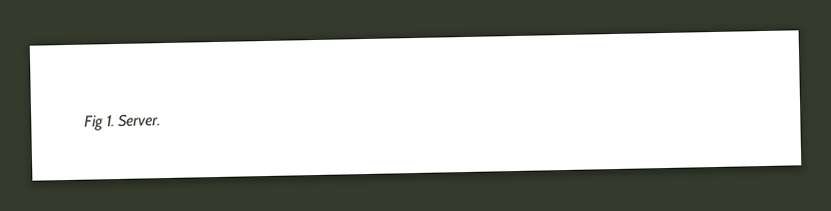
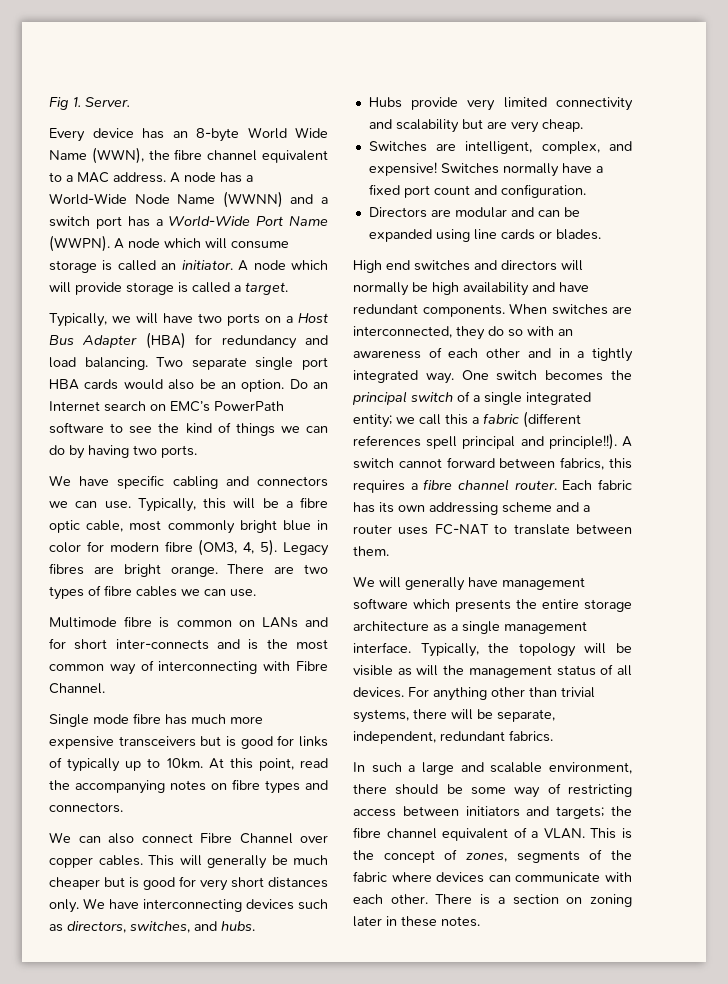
+ Every device has an 8-byte World Wide Name (WWN), the fibre channel equivalent to a MAC address. A node has a World-Wide Node Name (WWNN) and a switch port has a World-Wide Port Name (WWPN). A node which will consume storage is called an initiator. A node which will provide storage is called a target.
+ Typically, we will have two ports on a Host Bus Adapter (HBA) for redundancy and load balancing. Two separate single port HBA cards would also be an option. Do an Internet search on EMC’s PowerPath software to see the kind of things we can do by having two ports.
+ We have specific cabling and connectors we can use. Typically, this will be a fibre optic cable, most commonly bright blue in color for modern fibre (OM3, 4, 5). Legacy fibres are bright orange. There are two types of fibre cables we can use.
+ Multimode fibre is common on LANs and for short inter-connects and is the most common way of interconnecting with Fibre Channel.
+ Single mode fibre has much more expensive transceivers but is good for links of typically up to 10km. At this point, read the accompanying notes on fibre types and connectors.
+ We can also connect Fibre Channel over copper cables. This will generally be much cheaper but is good for very short distances only. We have interconnecting devices such as directors, switches, and hubs.
+ Hubs provide very limited connectivity and scalability but are very cheap.
+ Switches are intelligent, complex, and expensive! Switches normally have a fixed port count and configuration.
+ Directors are modular and can be expanded using line cards or blades.
+ High end switches and directors will normally be high availability and have redundant components. When switches are interconnected, they do so with an awareness of each other and in a tightly integrated way. One switch becomes the principal switch of a single integrated entity; we call this a fabric (different references spell principal and principle!!). A switch cannot forward between fabrics, this requires a fibre channel router. Each fabric has its own addressing scheme and a router uses FC-NAT to translate between them.
+ We will generally have management software which presents the entire storage architecture as a single management interface. Typically, the topology will be visible as will the management status of all devices. For anything other than trivial systems, there will be separate, independent, redundant fabrics.
+ In such a large and scalable environment, there should be some way of restricting access between initiators and targets; the fibre channel equivalent of a VLAN. This is the concept of zones, segments of the fabric where devices can communicate with each other. There is a section on zoning later in these notes.

